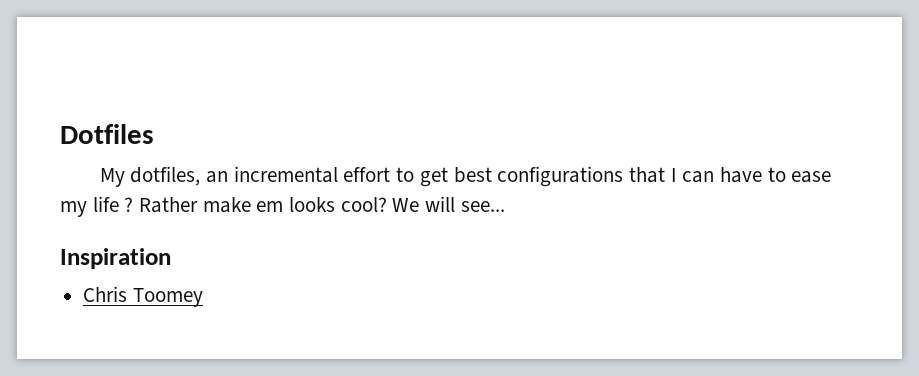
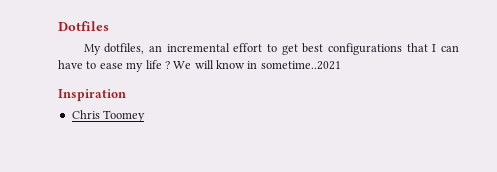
- Rather make em looks cool? We will see...
+ We will know in sometime..2021

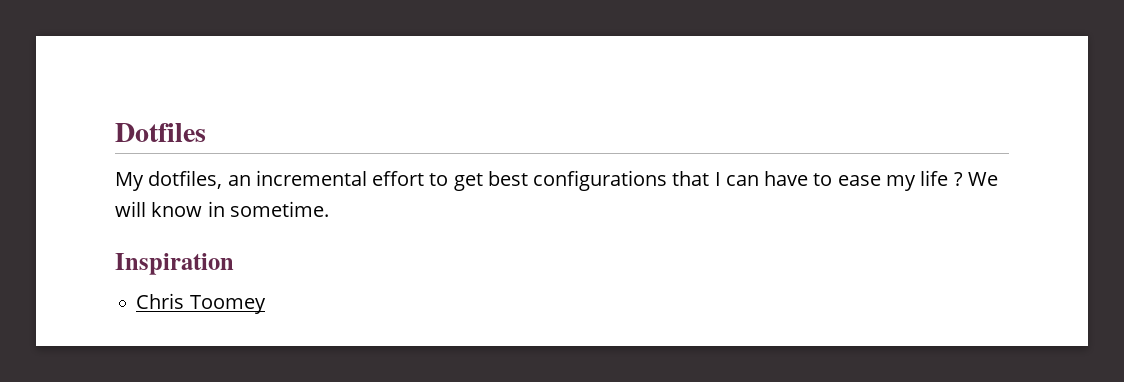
- We will know in sometime..2021
+ We will know in sometime.

